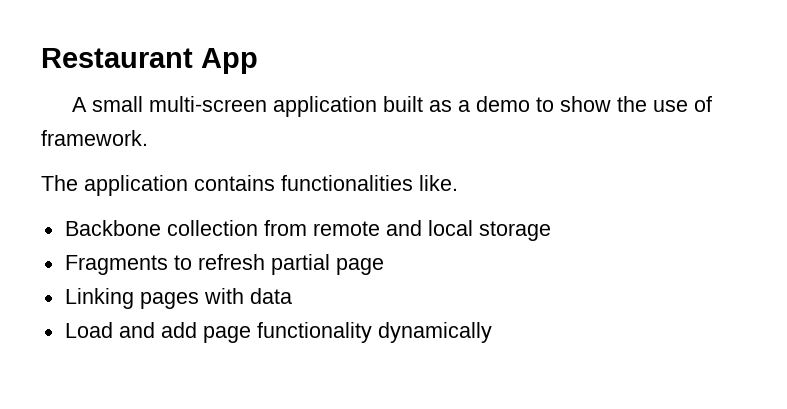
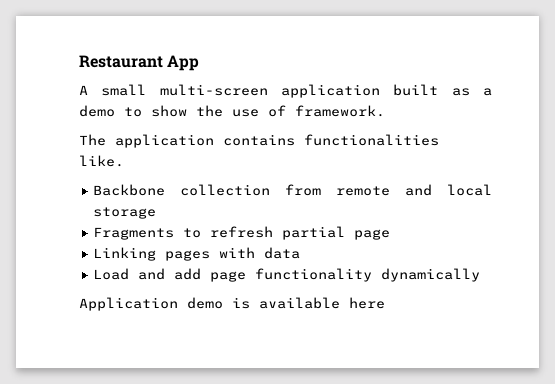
+ Application demo is available here

